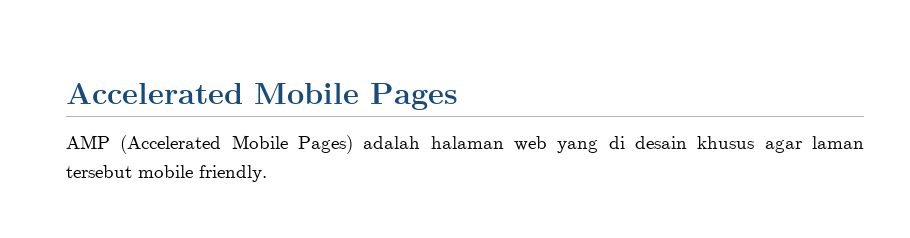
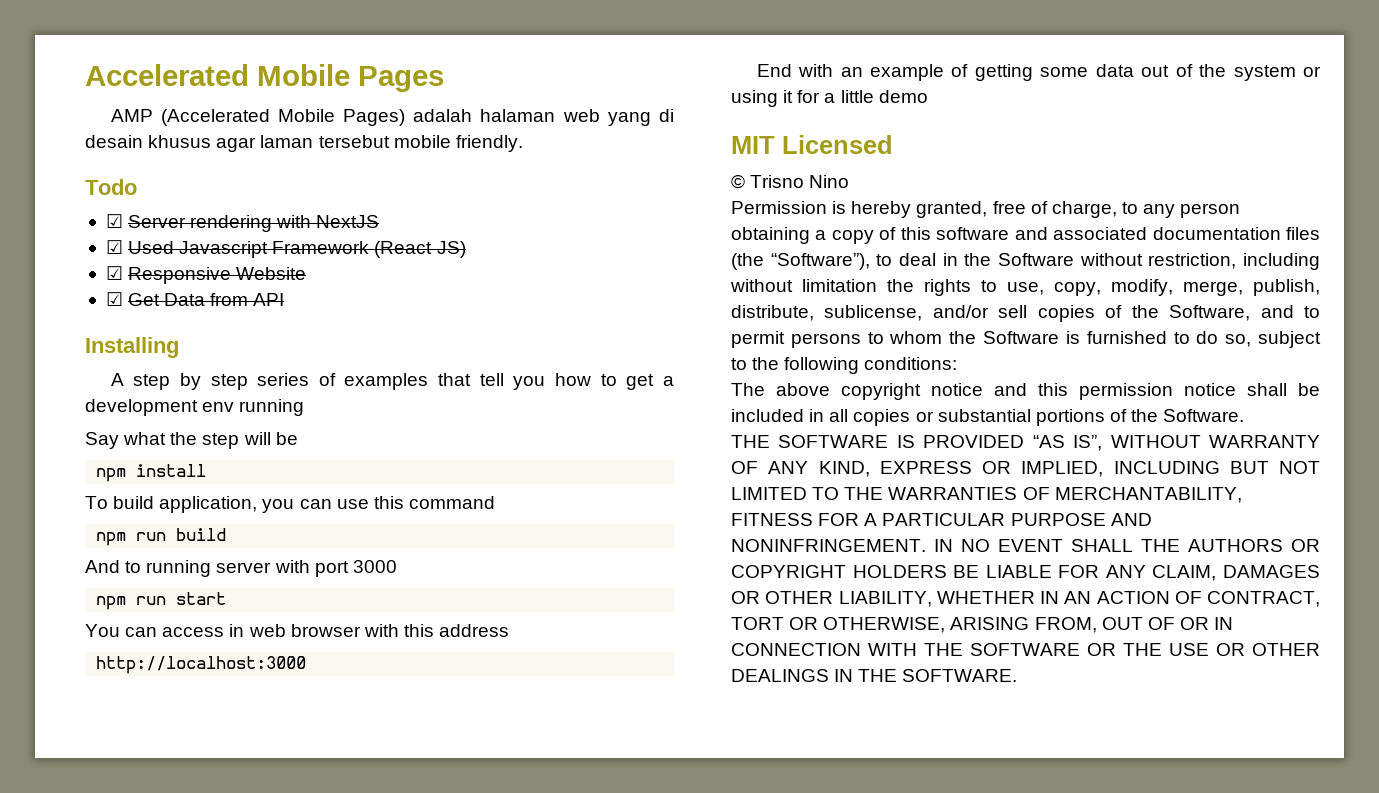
+ Todo
+ ☑ Server rendering with NextJS
+ ☑ Used Javascript Framework (React JS)
+ ☑ Responsive Website
+ ☑ Get Data from API
+ Installing
+ A step by step series of examples that tell you how to get a development env running
+ Say what the step will be
+ npm install
+ To build application, you can use this command
+ npm run build
+ And to running server with port 3000
+ npm run start
+ You can access in web browser with this address
+ http://localhost:3000
+ End with an example of getting some data out of the system or using it for a little demo
+ MIT Licensed
+ © Trisno Nino
+ Permission is hereby granted, free of charge, to any person obtaining a copy of this software and associated documentation files (the “Software”), to deal in the Software without restriction, including without limitation the rights to use, copy, modify, merge, publish, distribute, sublicense, and/or sell copies of the Software, and to permit persons to whom the Software is furnished to do so, subject to the following conditions:
+ The above copyright notice and this permission notice shall be included in all copies or substantial portions of the Software.
+ THE SOFTWARE IS PROVIDED “AS IS”, WITHOUT WARRANTY OF ANY KIND, EXPRESS OR IMPLIED, INCLUDING BUT NOT LIMITED TO THE WARRANTIES OF MERCHANTABILITY, FITNESS FOR A PARTICULAR PURPOSE AND NONINFRINGEMENT. IN NO EVENT SHALL THE AUTHORS OR COPYRIGHT HOLDERS BE LIABLE FOR ANY CLAIM, DAMAGES OR OTHER LIABILITY, WHETHER IN AN ACTION OF CONTRACT, TORT OR OTHERWISE, ARISING FROM, OUT OF OR IN CONNECTION WITH THE SOFTWARE OR THE USE OR OTHER DEALINGS IN THE SOFTWARE.

